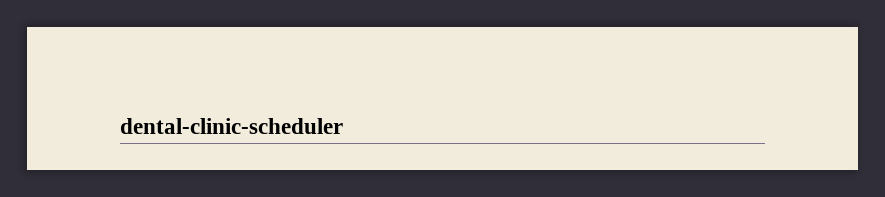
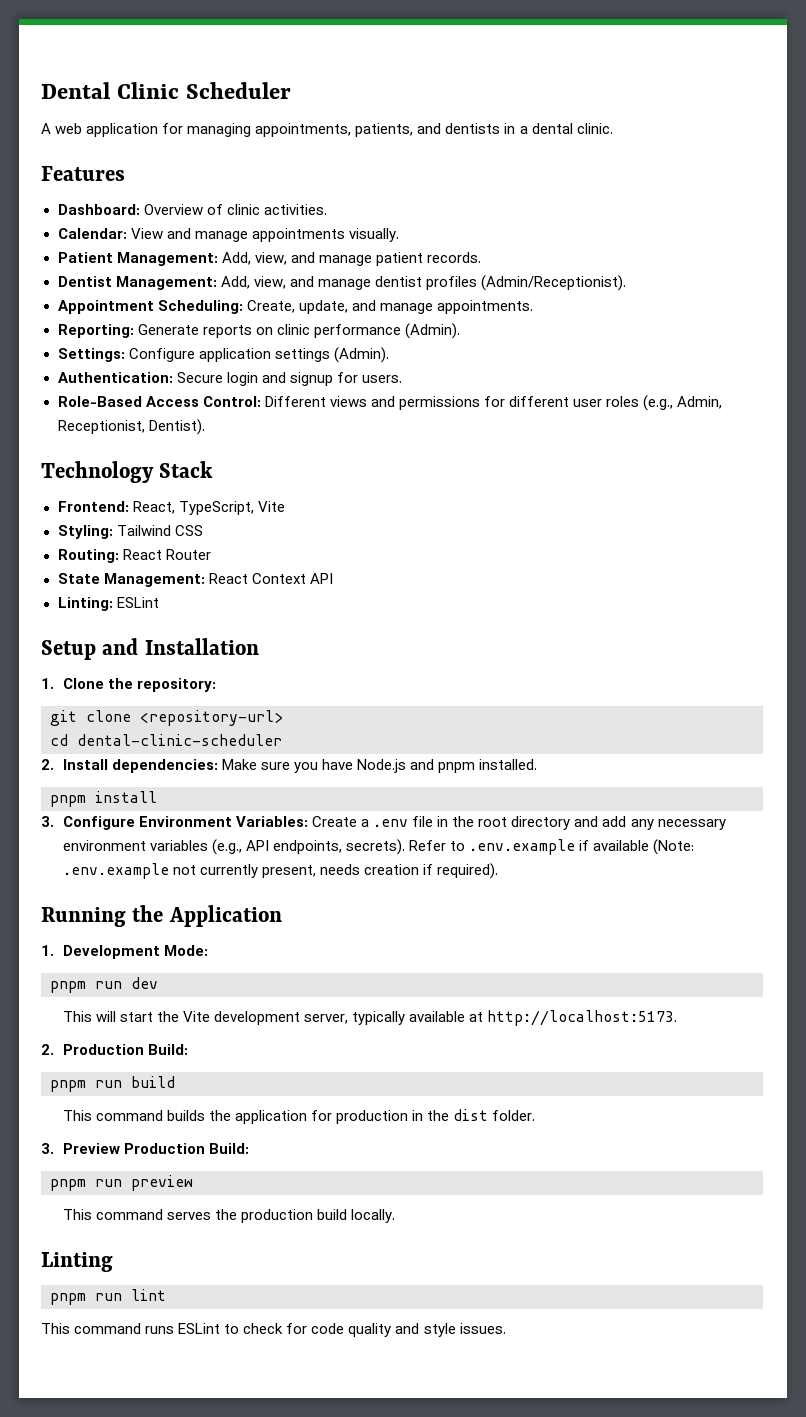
- dental-clinic-scheduler
+ Dental Clinic Scheduler
+ A web application for managing appointments, patients, and dentists in a dental clinic.
+ Features
+ Dashboard: Overview of clinic activities.
+ Calendar: View and manage appointments visually.
+ Patient Management: Add, view, and manage patient records.
+ Dentist Management: Add, view, and manage dentist profiles (Admin/Receptionist).
+ Appointment Scheduling: Create, update, and manage appointments.
+ Reporting: Generate reports on clinic performance (Admin).
+ Settings: Configure application settings (Admin).
+ Authentication: Secure login and signup for users.
+ Role-Based Access Control: Different views and permissions for different user roles (e.g., Admin, Receptionist, Dentist).
+ Technology Stack
+ Frontend: React, TypeScript, Vite
+ Styling: Tailwind CSS
+ Routing: React Router
+ State Management: React Context API
+ Linting: ESLint
+ Setup and Installation
+ 1. Clone the repository:
+ git clone <repository-url>
+ cd dental-clinic-scheduler
+ 2. Install dependencies: Make sure you have Node.js and pnpm installed.
+ pnpm install
+ 3. Configure Environment Variables: Create a .env file in the root directory and add any necessary environment variables (e.g., API endpoints, secrets). Refer to .env.example if available (Note: .env.example not currently present, needs creation if required).
+ Running the Application
+ 1. Development Mode:
+ pnpm run dev
+ This will start the Vite development server, typically available at http://localhost:5173.
+ 2. Production Build:
+ pnpm run build
+ This command builds the application for production in the dist folder.
+ 3. Preview Production Build:
+ pnpm run preview
+ This command serves the production build locally.
+ Linting
+ pnpm run lint
+ This command runs ESLint to check for code quality and style issues.

